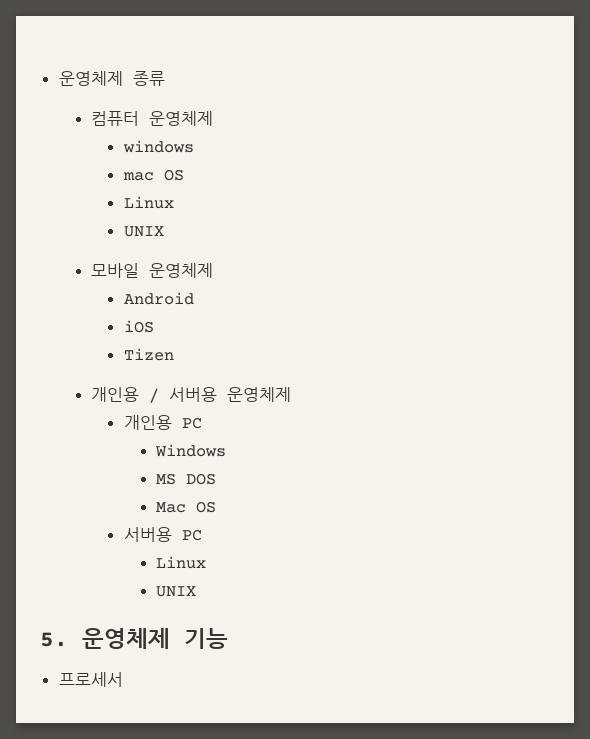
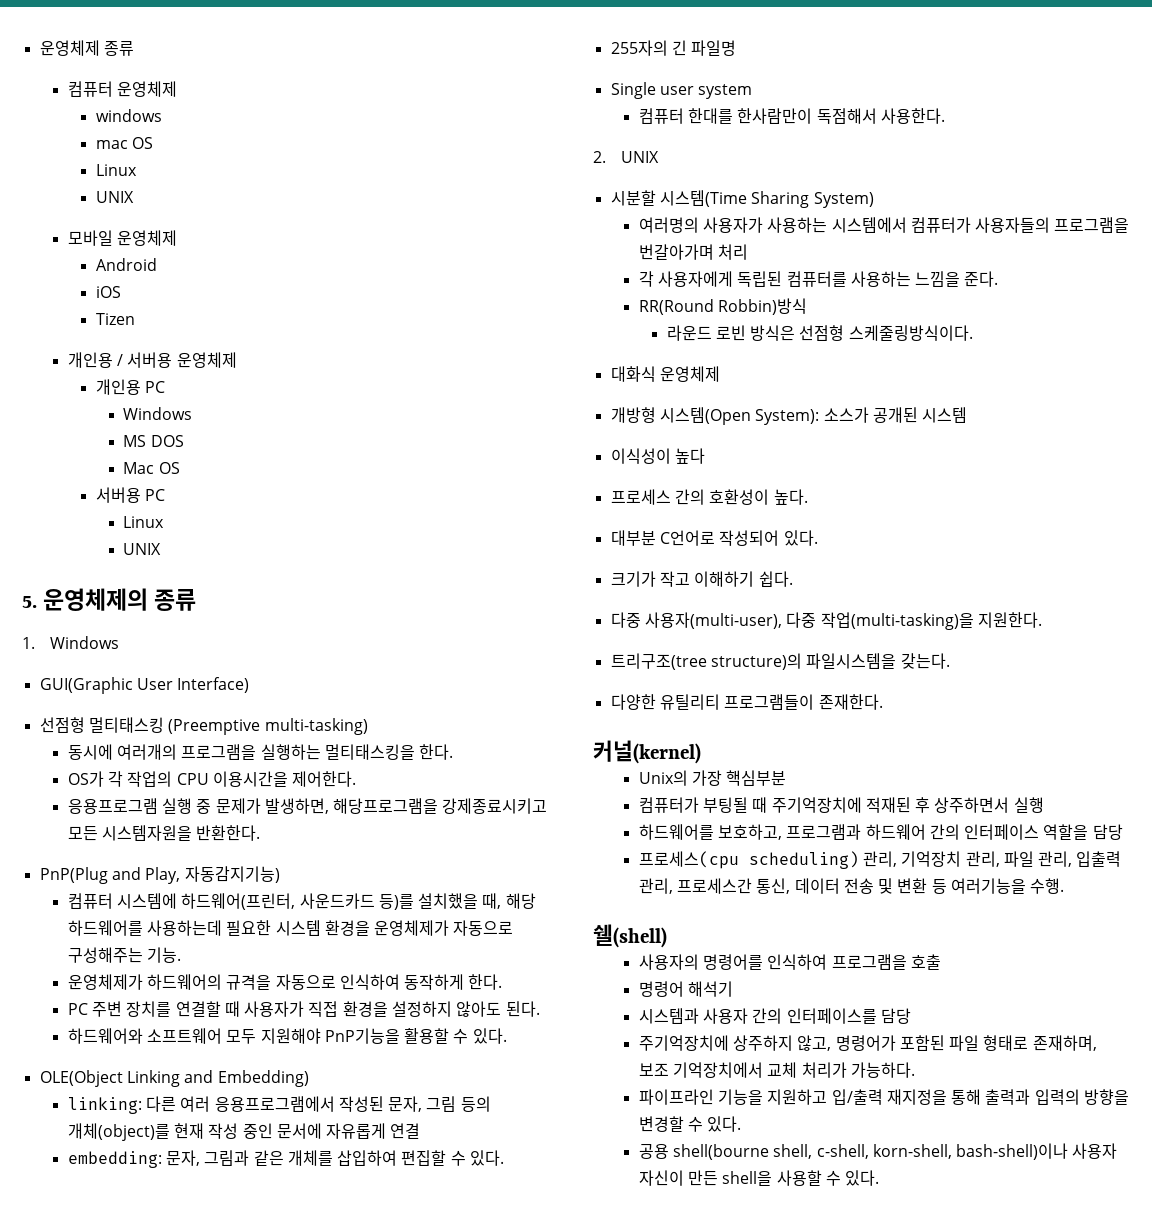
- 5. 운영체제 기능
- 프로세서
+ 5. 운영체제의 종류
+ 1. Windows
+ GUI(Graphic User Interface)
+ 선점형 멀티태스킹 (Preemptive multi-tasking)
+ 동시에 여러개의 프로그램을 실행하는 멀티태스킹을 한다.
+ OS가 각 작업의 CPU 이용시간을 제어한다.
+ 응용프로그램 실행 중 문제가 발생하면, 해당프로그램을 강제종료시키고 모든 시스템자원을 반환한다.
+ PnP(Plug and Play, 자동감지기능)
+ 컴퓨터 시스템에 하드웨어(프린터, 사운드카드 등)를 설치했을 때, 해당 하드웨어를 사용하는데 필요한 시스템 환경을 운영체제가 자동으로 구성해주는 기능.
+ 운영체제가 하드웨어의 규격을 자동으로 인식하여 동작하게 한다.
+ PC 주변 장치를 연결할 때 사용자가 직접 환경을 설정하지 않아도 된다.
+ 하드웨어와 소프트웨어 모두 지원해야 PnP기능을 활용할 수 있다.
+ OLE(Object Linking and Embedding)
+ linking: 다른 여러 응용프로그램에서 작성된 문자, 그림 등의 개체(object)를 현재 작성 중인 문서에 자유롭게 연결
+ embedding: 문자, 그림과 같은 개체를 삽입하여 편집할 수 있다.
+ 255자의 긴 파일명
+ Single user system
+ 컴퓨터 한대를 한사람만이 독점해서 사용한다.
+ 2. UNIX
+ 시분할 시스템(Time Sharing System)
+ 여러명의 사용자가 사용하는 시스템에서 컴퓨터가 사용자들의 프로그램을 번갈아가며 처리
+ 각 사용자에게 독립된 컴퓨터를 사용하는 느낌을 준다.
+ RR(Round Robbin)방식
+ 라운드 로빈 방식은 선점형 스케줄링방식이다.
+ 대화식 운영체제
+ 개방형 시스템(Open System): 소스가 공개된 시스템
+ 이식성이 높다
+ 프로세스 간의 호환성이 높다.
+ 대부분 C언어로 작성되어 있다.
+ 크기가 작고 이해하기 쉽다.
+ 다중 사용자(multi-user), 다중 작업(multi-tasking)을 지원한다.
+ 트리구조(tree structure)의 파일시스템을 갖는다.
+ 다양한 유틸리티 프로그램들이 존재한다.
+ 커널(kernel)
+ Unix의 가장 핵심부분
+ 컴퓨터가 부팅될 때 주기억장치에 적재된 후 상주하면서 실행
+ 하드웨어를 보호하고, 프로그램과 하드웨어 간의 인터페이스 역할을 담당
+ 프로세스(cpu scheduling) 관리, 기억장치 관리, 파일 관리, 입출력 관리, 프로세스간 통신, 데이터 전송 및 변환 등 여러기능을 수행.
+ 쉘(shell)
+ 사용자의 명령어를 인식하여 프로그램을 호출
+ 명령어 해석기
+ 시스템과 사용자 간의 인터페이스를 담당
+ 주기억장치에 상주하지 않고, 명령어가 포함된 파일 형태로 존재하며, 보조 기억장치에서 교체 처리가 가능하다.
+ 파이프라인 기능을 지원하고 입/출력 재지정을 통해 출력과 입력의 방향을 변경할 수 있다.
+ 공용 shell(bourne shell, c-shell, korn-shell, bash-shell)이나 사용자 자신이 만든 shell을 사용할 수 있다.

